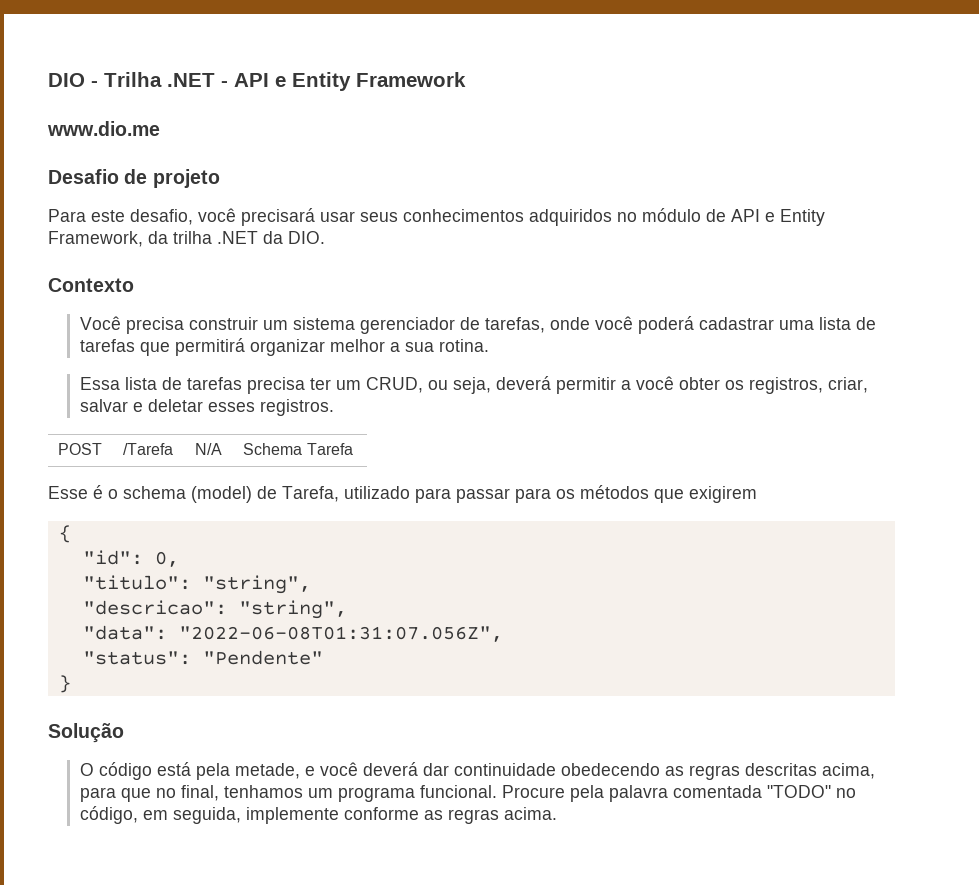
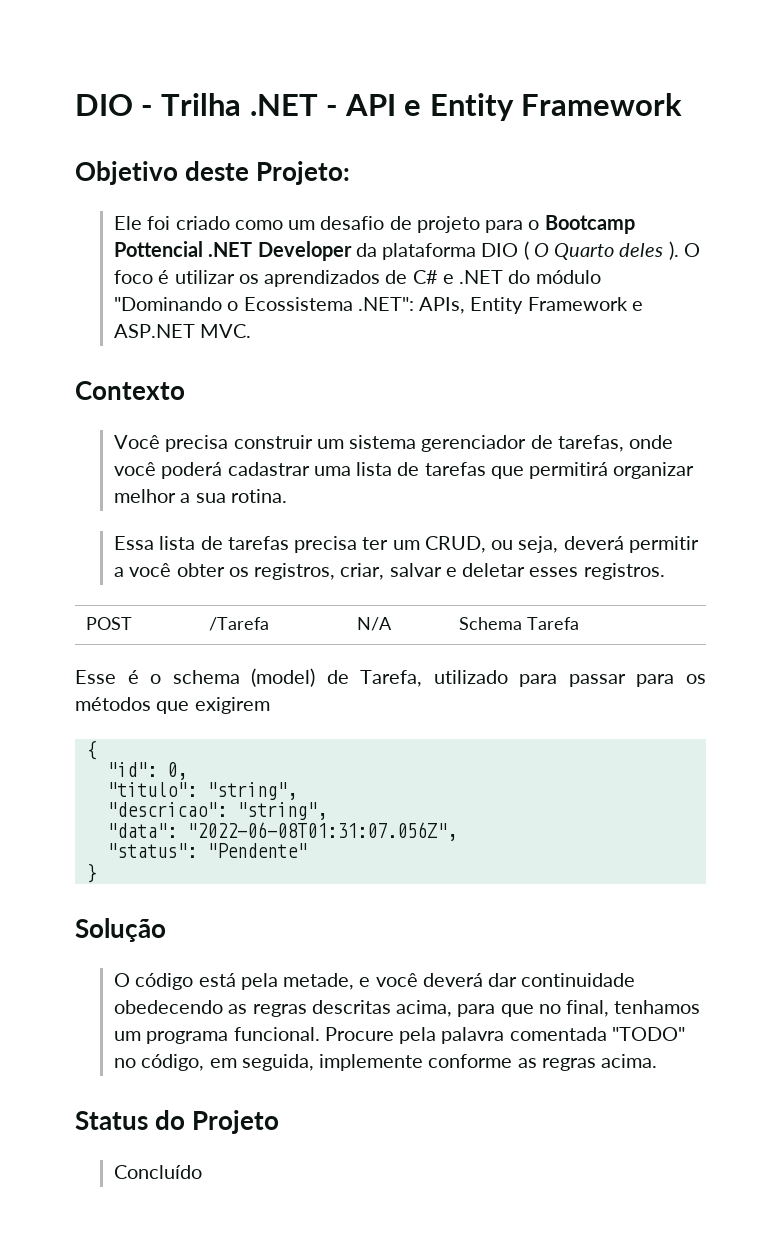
- www.dio.me
- Desafio de projeto
- Para este desafio, você precisará usar seus conhecimentos adquiridos no módulo de API e Entity Framework, da trilha .NET da DIO.
+ Objetivo deste Projeto:
+ Ele foi criado como um desafio de projeto para o Bootcamp Pottencial .NET Developer da plataforma DIO ( O Quarto deles ). O foco é utilizar os aprendizados de C# e .NET do módulo "Dominando o Ecossistema .NET": APIs, Entity Framework e ASP.NET MVC.
+ Status do Projeto
+ Concluído

